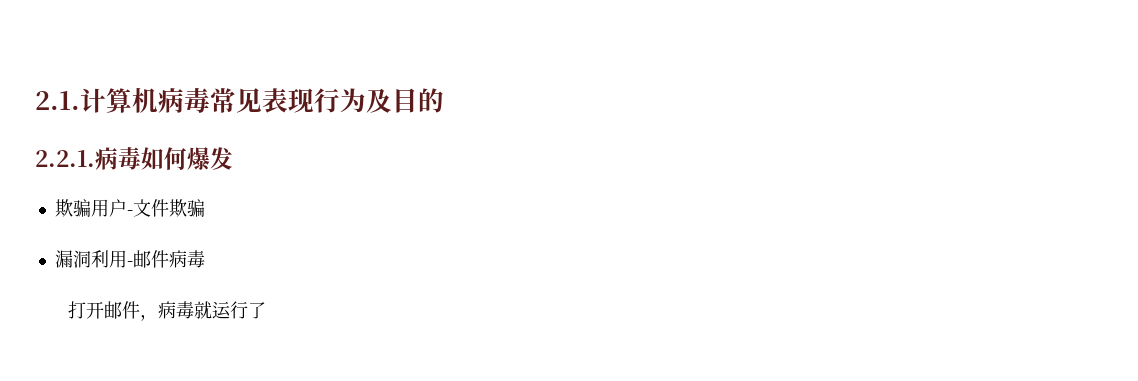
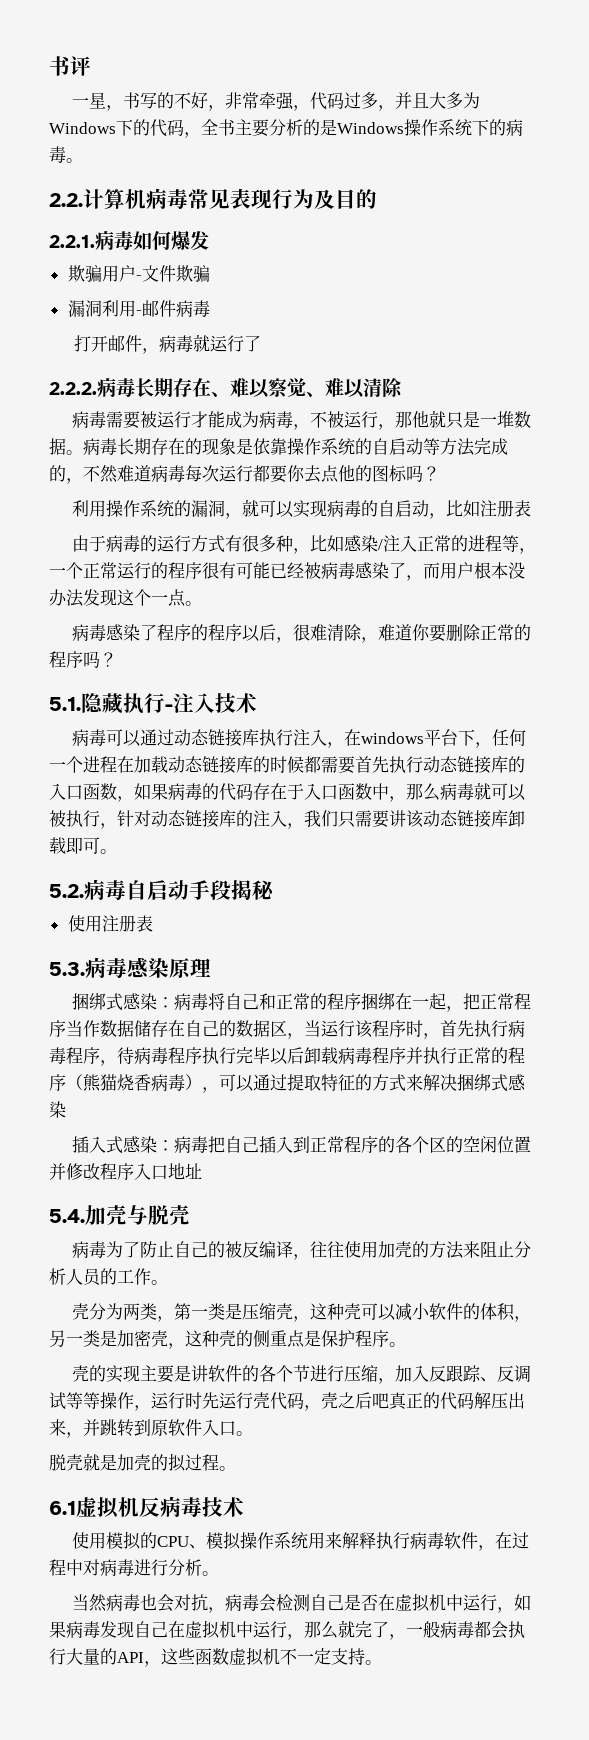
- 2.1.计算机病毒常见表现行为及目的
+ 书评
+ 一星，书写的不好，非常牵强，代码过多，并且大多为Windows下的代码，全书主要分析的是Windows操作系统下的病毒。
+ 2.2.计算机病毒常见表现行为及目的
+ 2.2.2.病毒长期存在、难以察觉、难以清除
+ 病毒需要被运行才能成为病毒，不被运行，那他就只是一堆数据。病毒长期存在的现象是依靠操作系统的自启动等方法完成的，不然难道病毒每次运行都要你去点他的图标吗？
+ 利用操作系统的漏洞，就可以实现病毒的自启动，比如注册表
+ 由于病毒的运行方式有很多种，比如感染/注入正常的进程等，一个正常运行的程序很有可能已经被病毒感染了，而用户根本没办法发现这个一点。
+ 病毒感染了程序的程序以后，很难清除，难道你要删除正常的程序吗？
+ 5.1.隐藏执行-注入技术
+ 病毒可以通过动态链接库执行注入，在windows平台下，任何一个进程在加载动态链接库的时候都需要首先执行动态链接库的入口函数，如果病毒的代码存在于入口函数中，那么病毒就可以被执行，针对动态链接库的注入，我们只需要讲该动态链接库卸载即可。
+ 5.2.病毒自启动手段揭秘
+ 使用注册表
+ 5.3.病毒感染原理
+ 捆绑式感染：病毒将自己和正常的程序捆绑在一起，把正常程序当作数据储存在自己的数据区，当运行该程序时，首先执行病毒程序，待病毒程序执行完毕以后卸载病毒程序并执行正常的程序（熊猫烧香病毒），可以通过提取特征的方式来解决捆绑式感染
+ 插入式感染：病毒把自己插入到正常程序的各个区的空闲位置并修改程序入口地址
+ 5.4.加壳与脱壳
+ 病毒为了防止自己的被反编译，往往使用加壳的方法来阻止分析人员的工作。
+ 壳分为两类，第一类是压缩壳，这种壳可以减小软件的体积，另一类是加密壳，这种壳的侧重点是保护程序。
+ 壳的实现主要是讲软件的各个节进行压缩，加入反跟踪、反调试等等操作，运行时先运行壳代码，壳之后吧真正的代码解压出来，并跳转到原软件入口。
+ 脱壳就是加壳的拟过程。
+ 6.1虚拟机反病毒技术
+ 使用模拟的CPU、模拟操作系统用来解释执行病毒软件，在过程中对病毒进行分析。
+ 当然病毒也会对抗，病毒会检测自己是否在虚拟机中运行，如果病毒发现自己在虚拟机中运行，那么就完了，一般病毒都会执行大量的API，这些函数虚拟机不一定支持。

